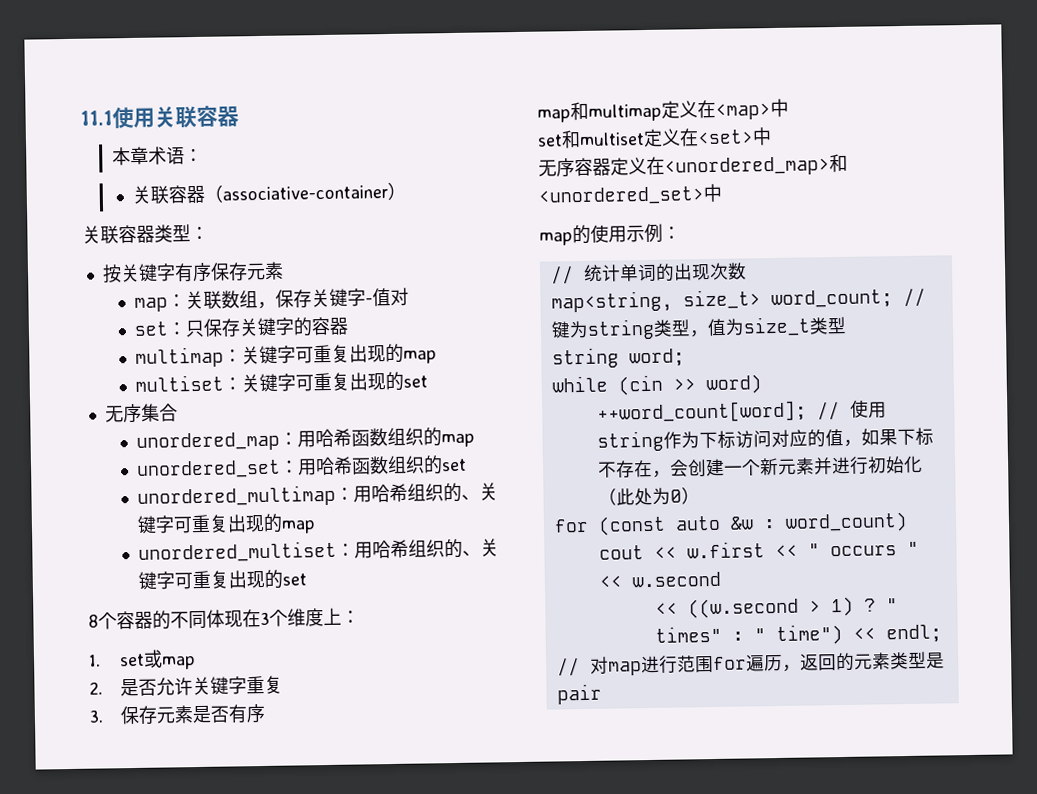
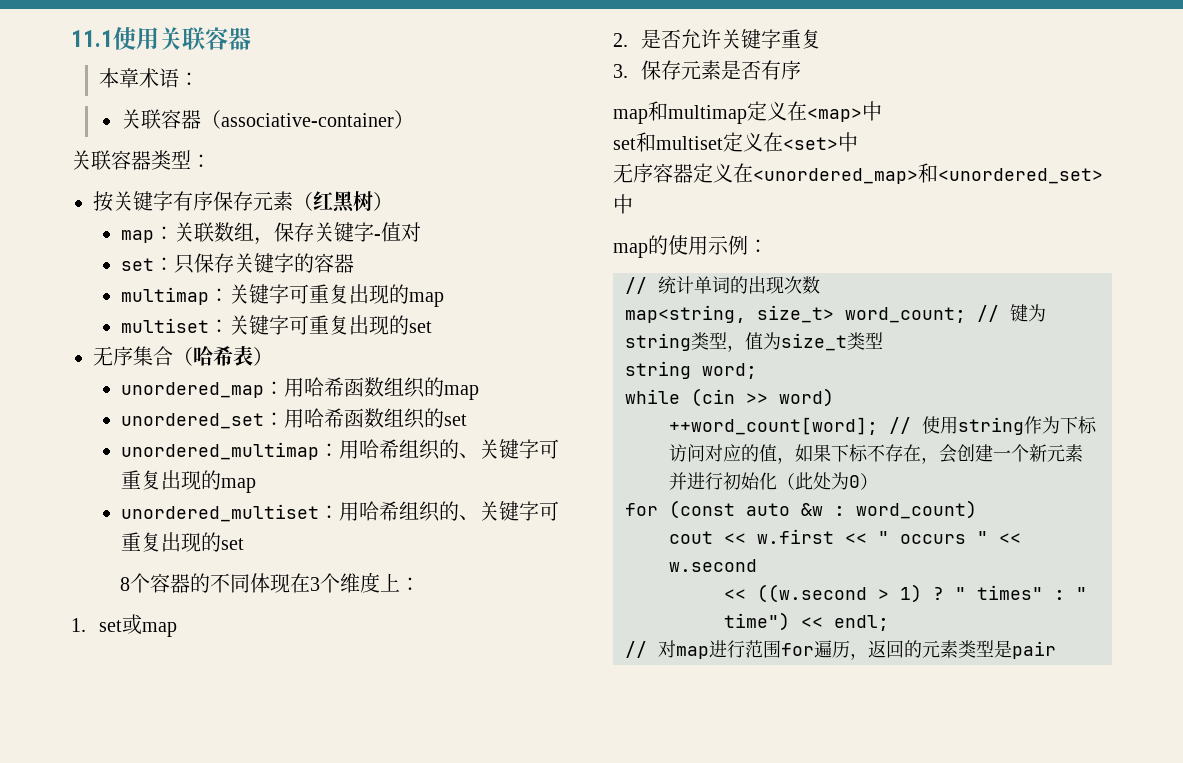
- 按关键字有序保存元素
+ 按关键字有序保存元素（红黑树）
- 无序集合
+ 无序集合（哈希表）

